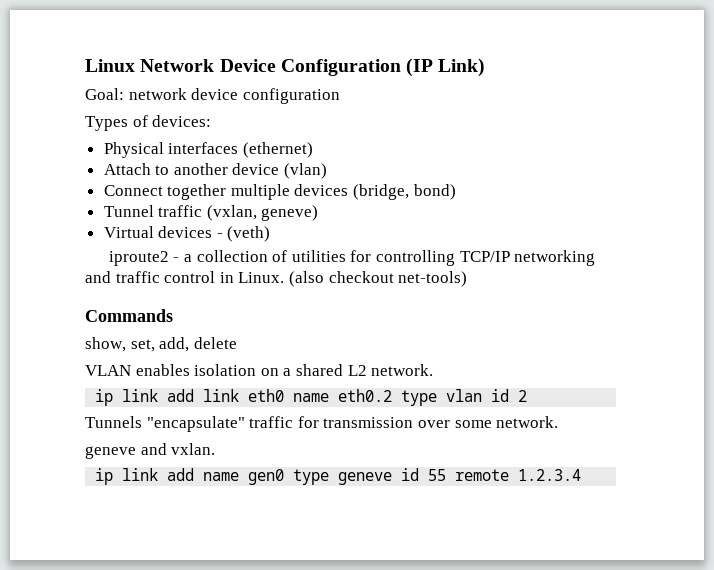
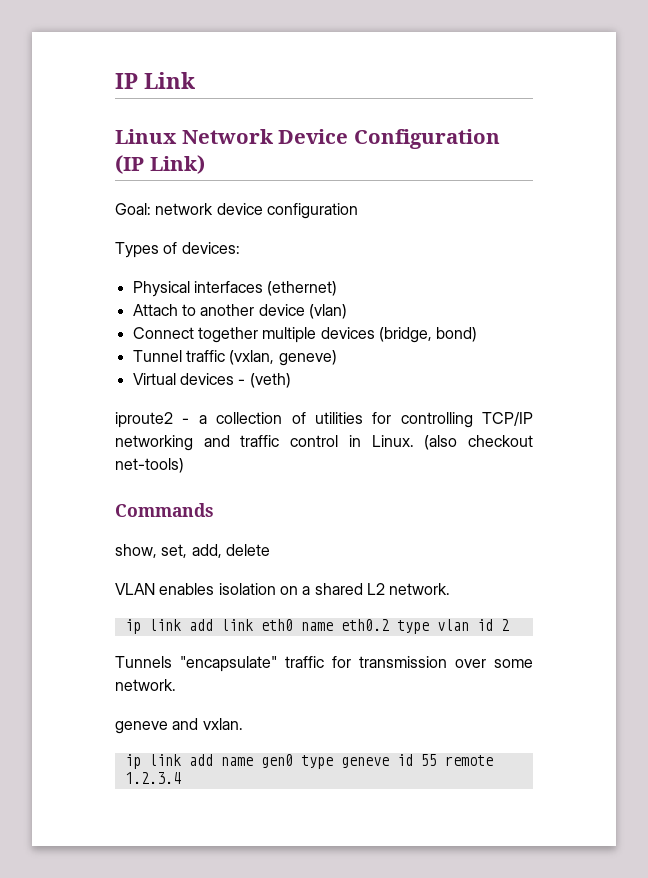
+ IP Link

